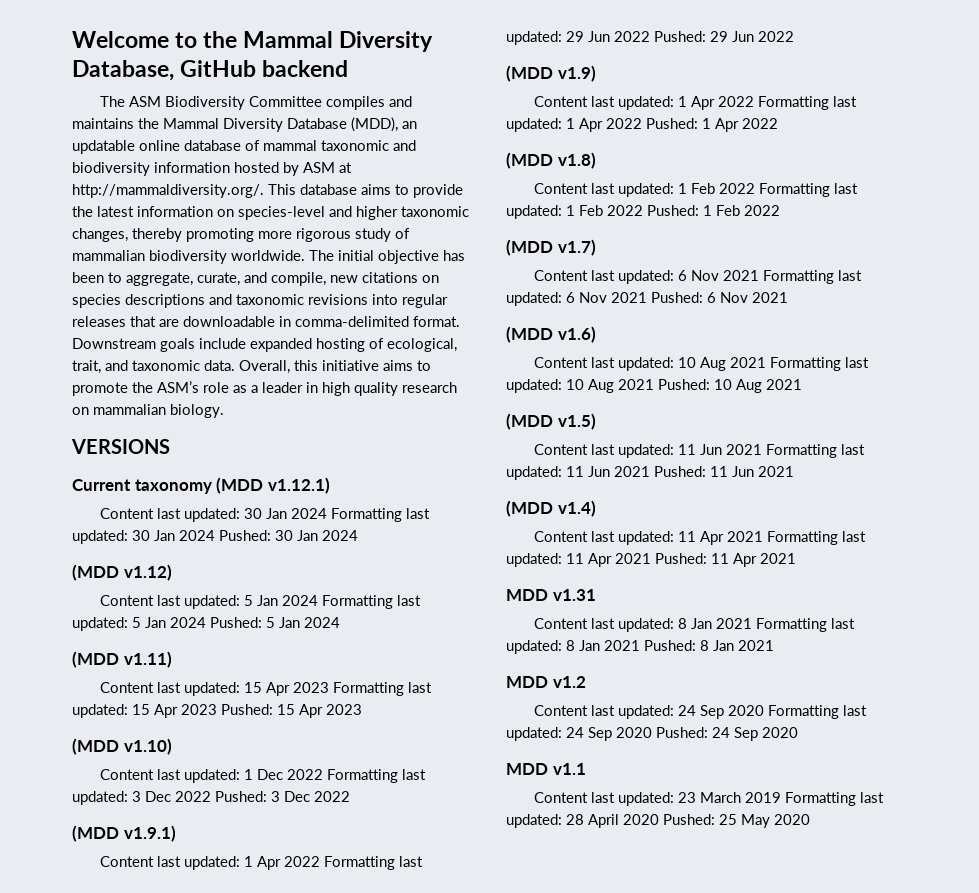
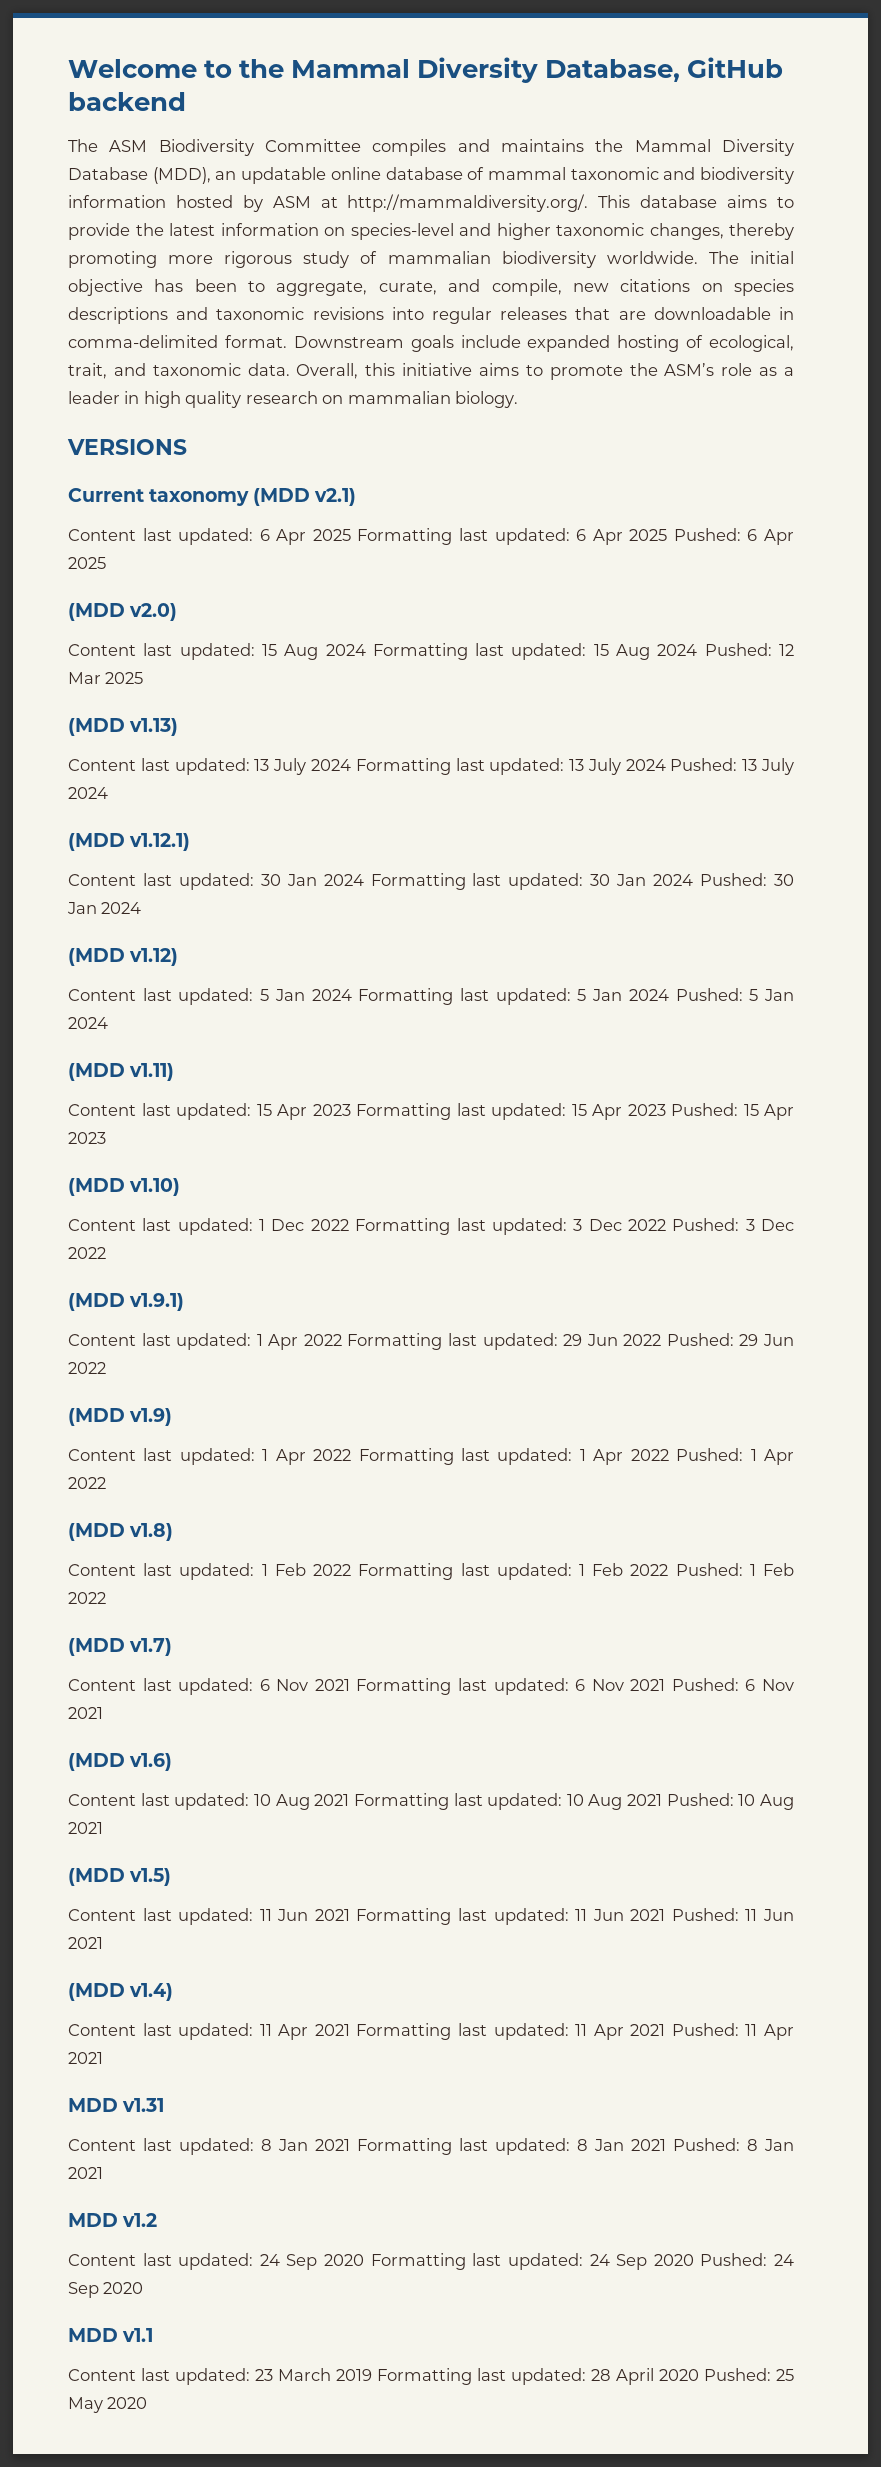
- Current taxonomy (MDD v1.12.1)
+ Current taxonomy (MDD v2.1)
+ Content last updated: 6 Apr 2025 Formatting last updated: 6 Apr 2025 Pushed: 6 Apr 2025
+ (MDD v2.0)
+ Content last updated: 15 Aug 2024 Formatting last updated: 15 Aug 2024 Pushed: 12 Mar 2025
+ (MDD v1.13)
+ Content last updated: 13 July 2024 Formatting last updated: 13 July 2024 Pushed: 13 July 2024
+ (MDD v1.12.1)

